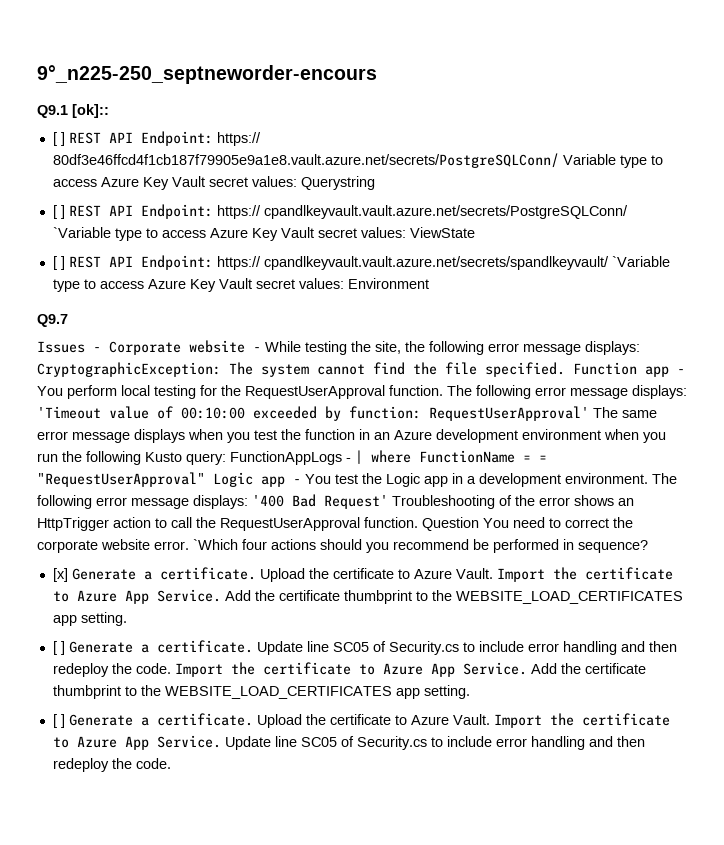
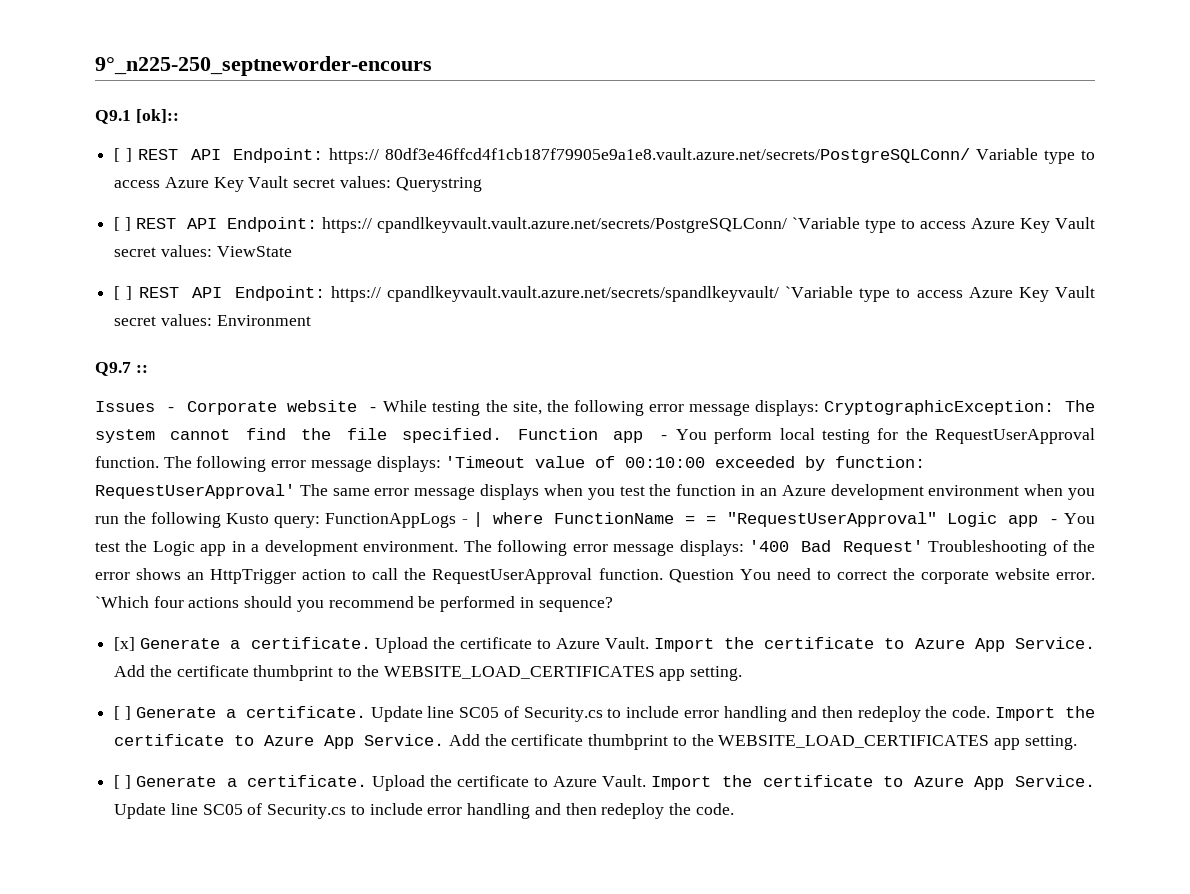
- Q9.7
+ Q9.7 ::

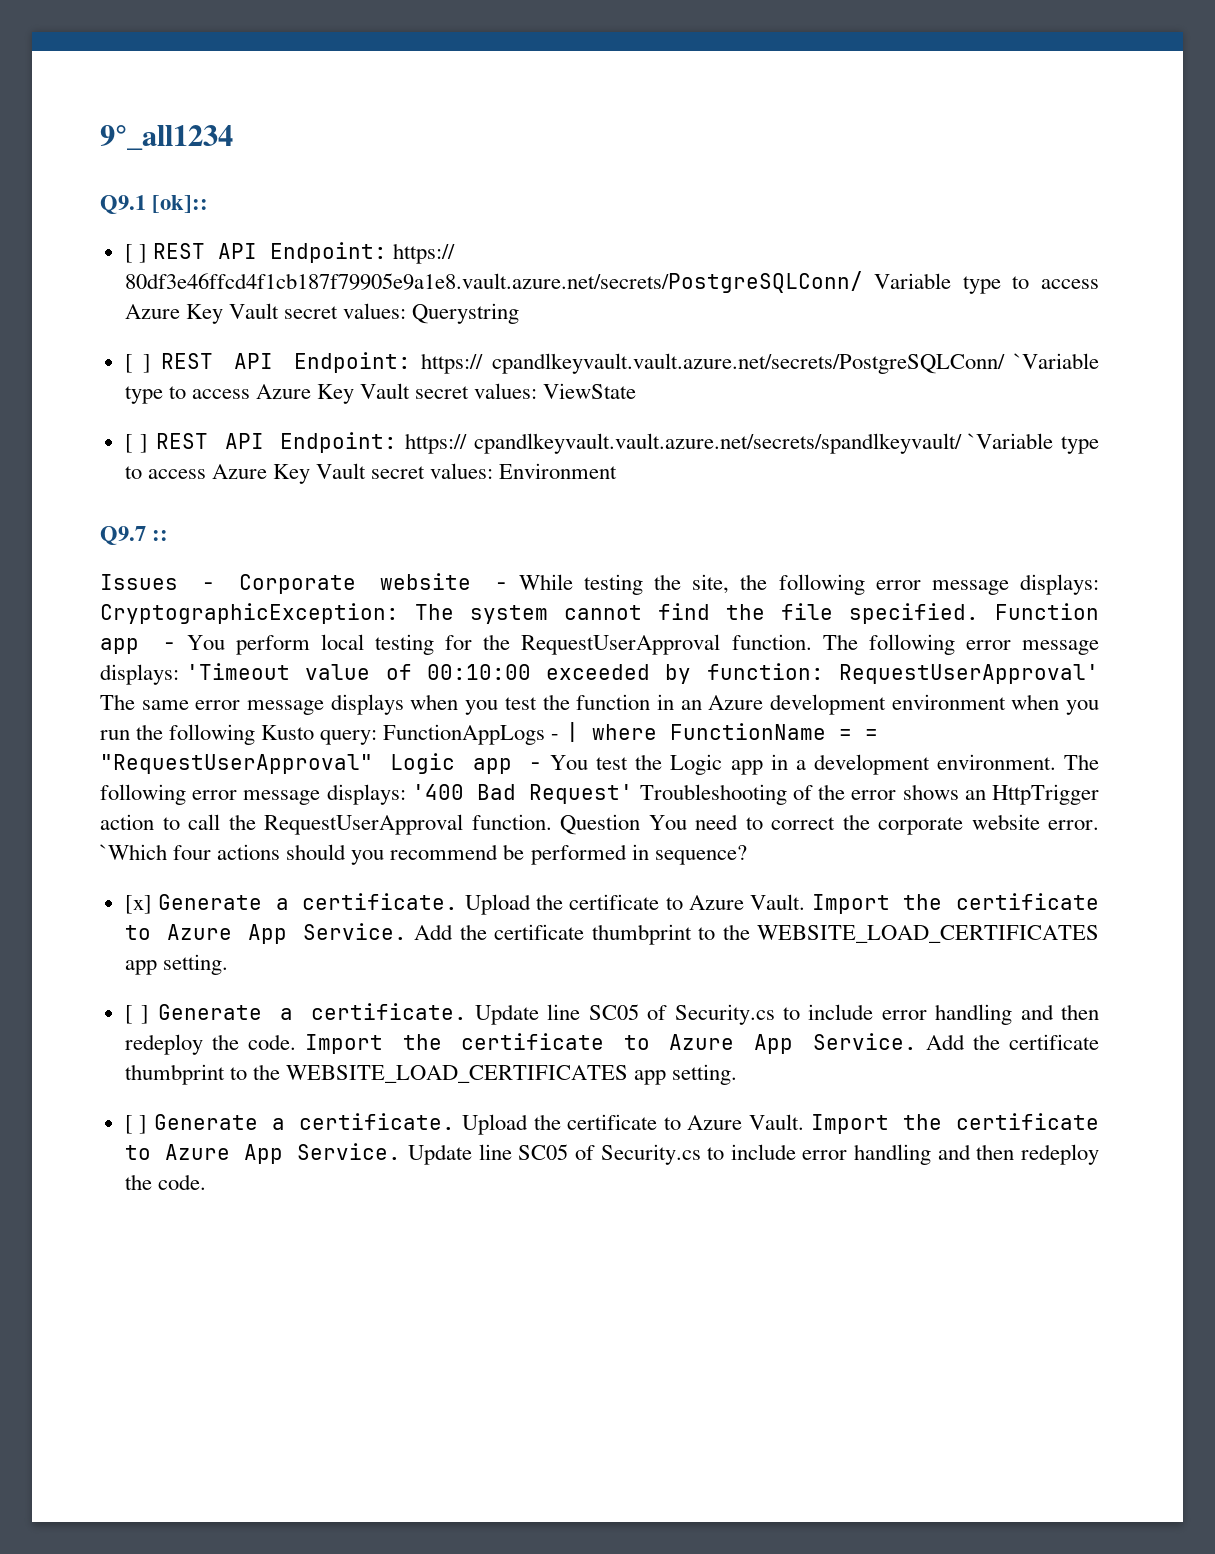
- 9°_n225-250_septneworder-encours
+ 9°_all1234

